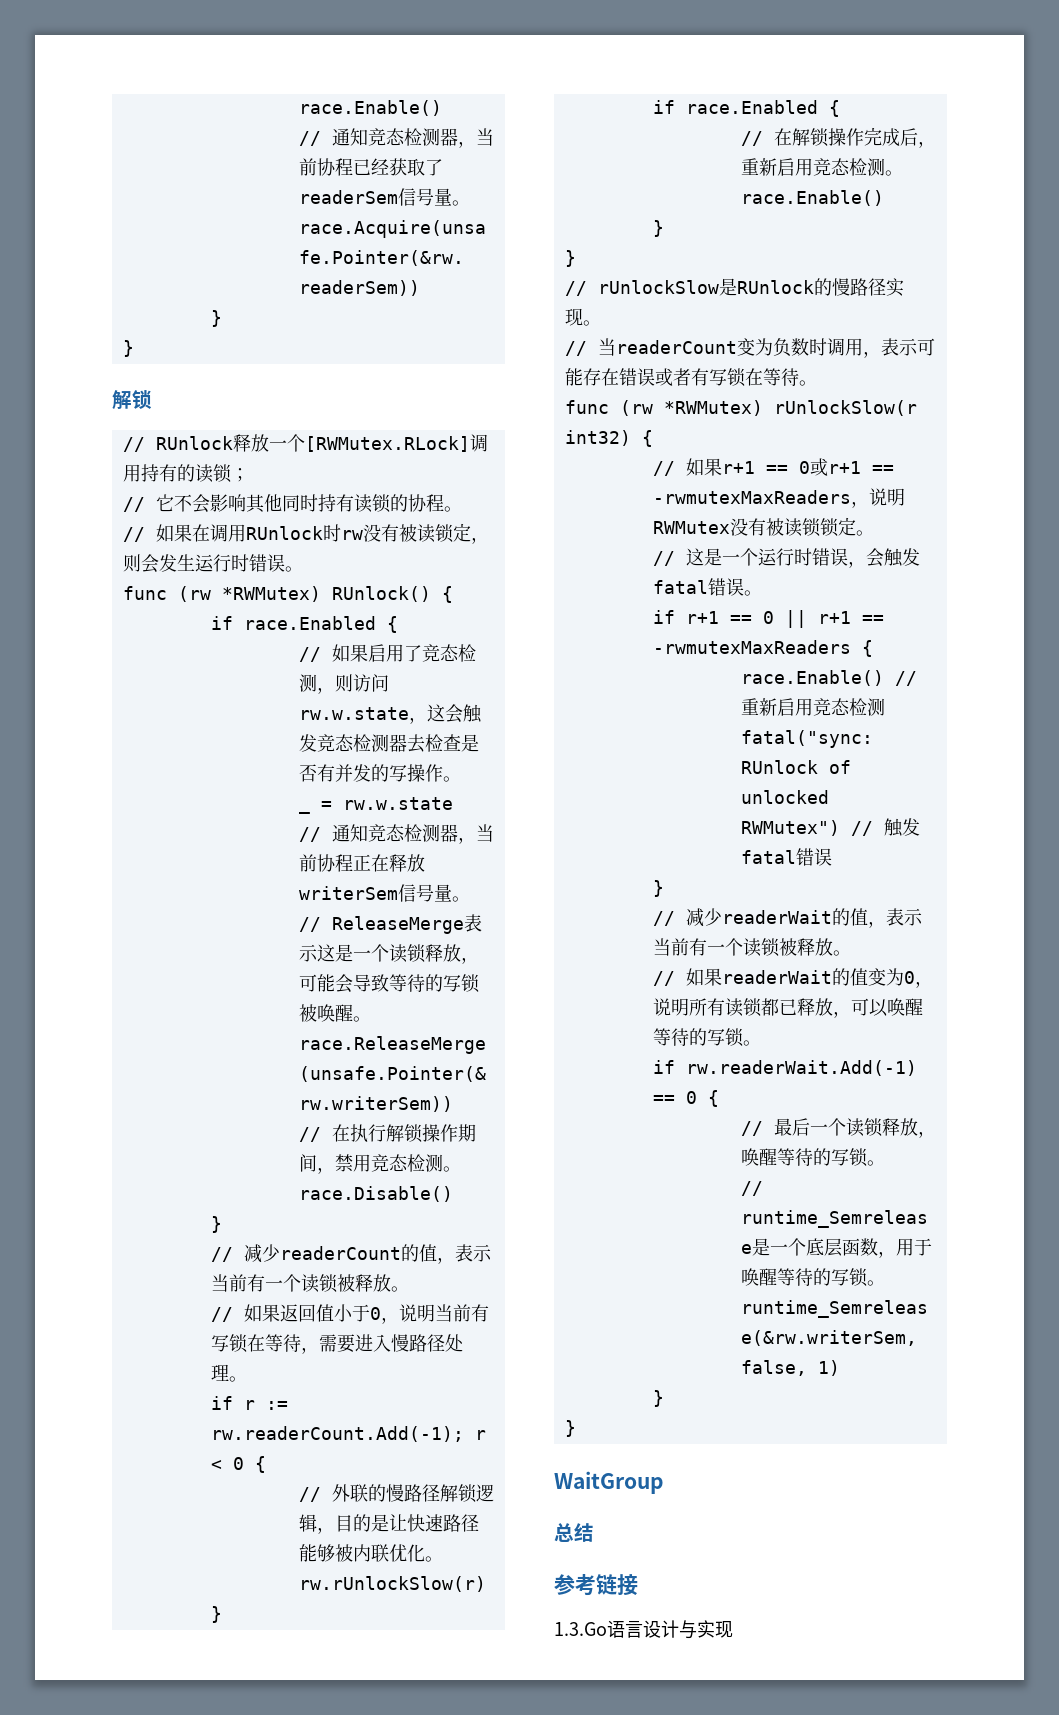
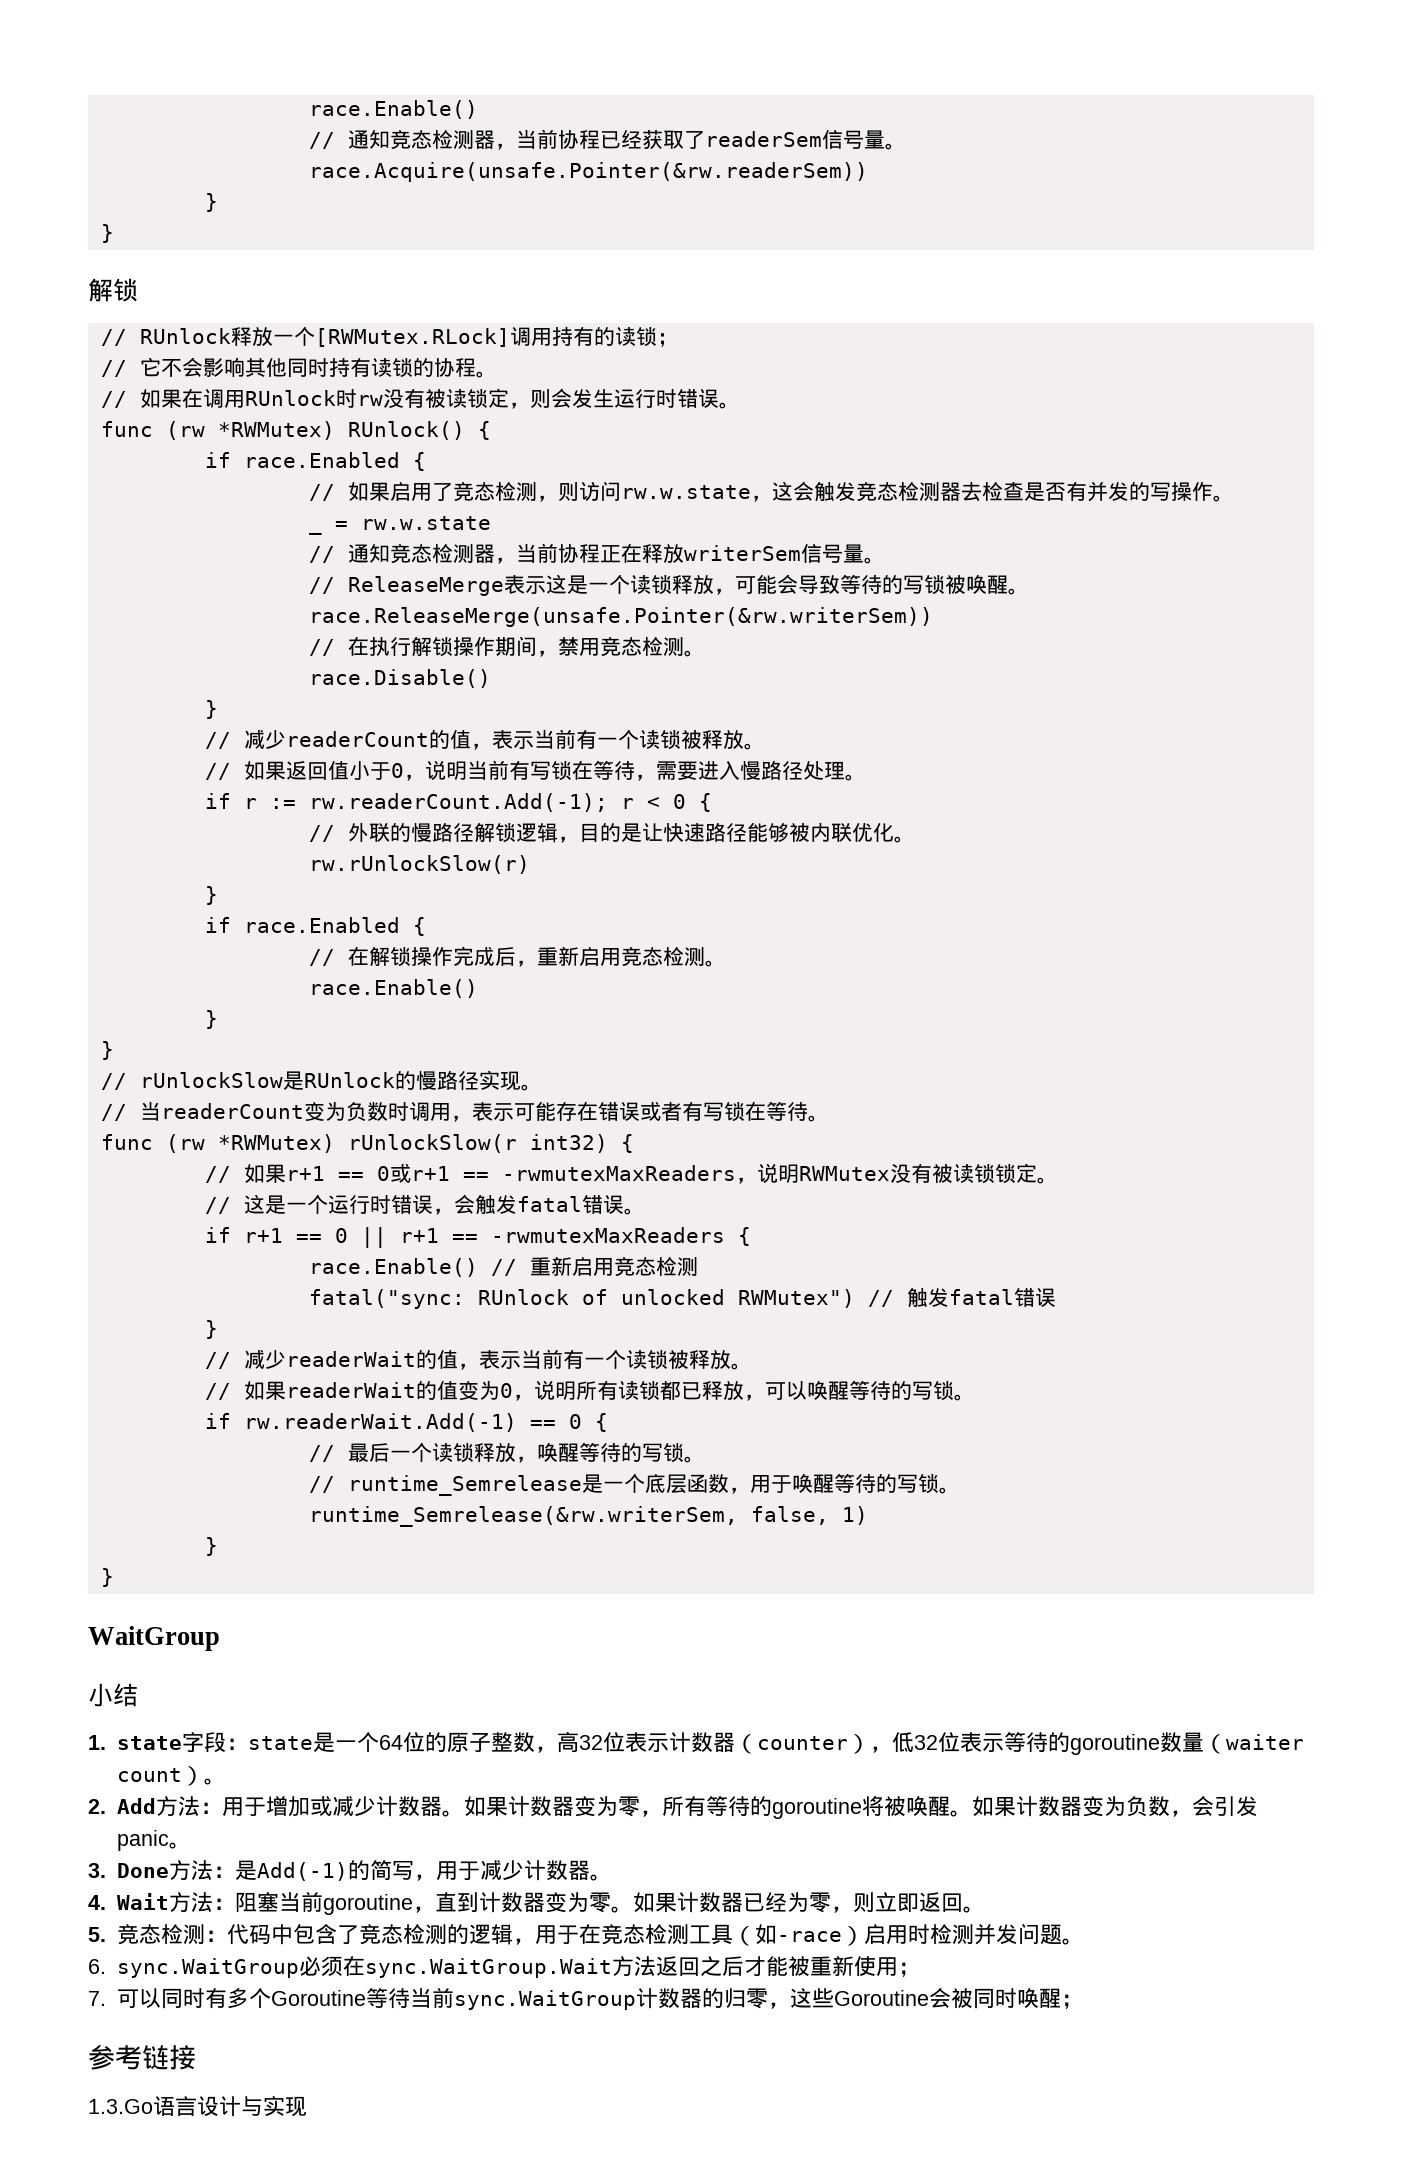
- 总结
+ 小结
+ 1. state字段：state是一个64位的原子整数，高32位表示计数器（counter），低32位表示等待的goroutine数量（waiter count）。
+ 2. Add方法：用于增加或减少计数器。如果计数器变为零，所有等待的goroutine将被唤醒。如果计数器变为负数，会引发panic。
+ 3. Done方法：是Add(-1)的简写，用于减少计数器。
+ 4. Wait方法：阻塞当前goroutine，直到计数器变为零。如果计数器已经为零，则立即返回。
+ 5.竞态检测：代码中包含了竞态检测的逻辑，用于在竞态检测工具（如-race）启用时检测并发问题。
+ 6. sync.WaitGroup必须在sync.WaitGroup.Wait方法返回之后才能被重新使用；
+ 7.可以同时有多个Goroutine等待当前sync.WaitGroup计数器的归零，这些Goroutine会被同时唤醒；

